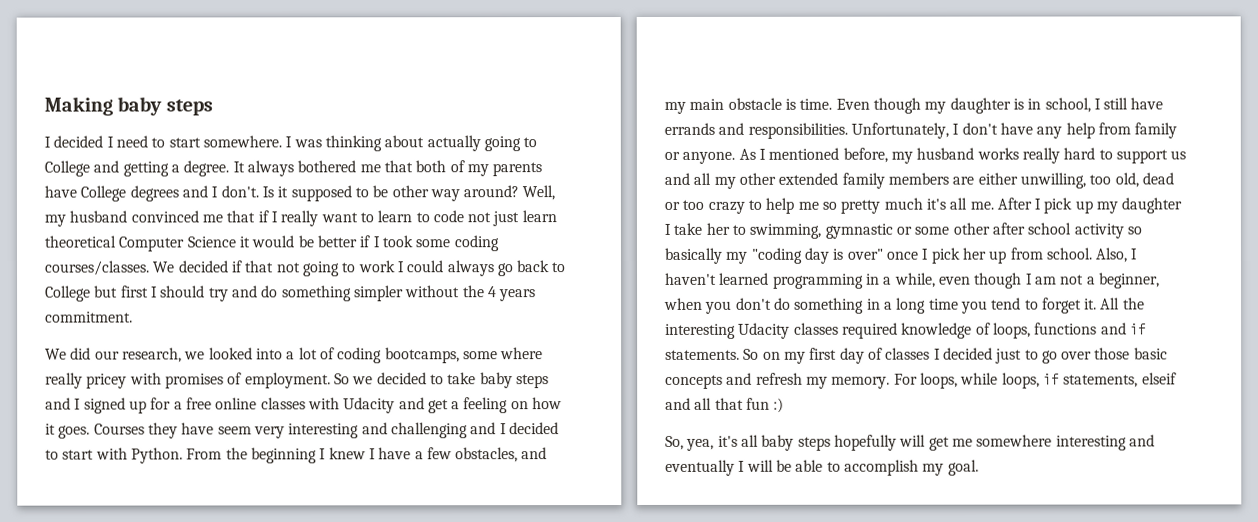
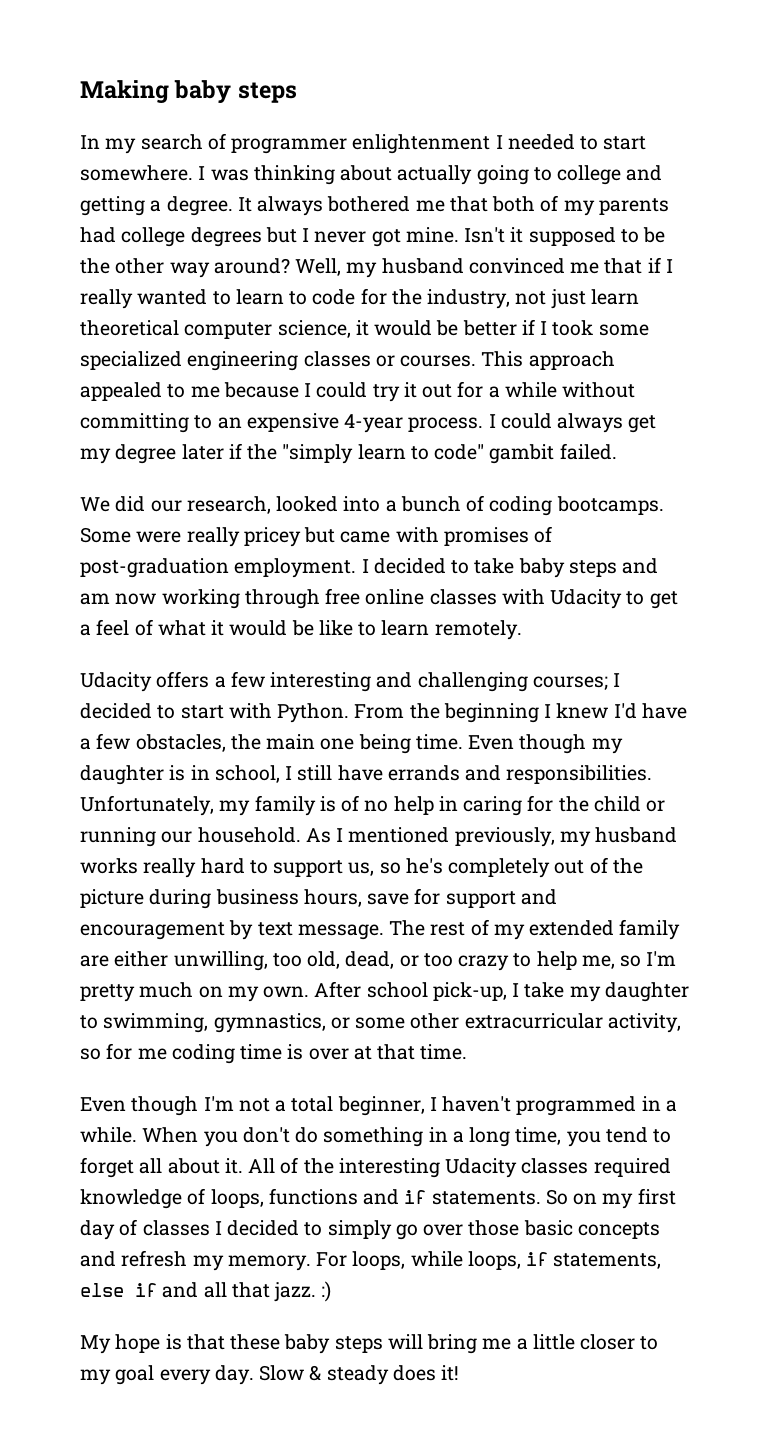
- I decided I need to start somewhere.
+ In my search of programmer enlightenment I needed to start somewhere.
- I was thinking about actually going to College and getting a degree.
+ I was thinking about actually going to college and getting a degree.
- It always bothered me that both of my parents have College degrees and I don't. Is it supposed to be other way around?
+ It always bothered me that both of my parents had college degrees but I never got mine. Isn't it supposed to be the other way around?
- Well, my husband convinced me that if I really want to learn to code not just learn theoretical Computer Science it would be better if I took some coding courses/classes. We decided if that not going to work I could always go back to College but first I should try and do something simpler without the 4 years commitment.
+ Well, my husband convinced me that if I really wanted to learn to code for the industry, not just learn theoretical computer science, it would be better if I took some specialized engineering classes or courses. This approach appealed to me because I could try it out for a while without committing to an expensive 4-year process. I could always get my degree later if the "simply learn to code" gambit failed.
- We did our research, we looked into a lot of coding bootcamps, some where really pricey with promises of employment. So we decided to take baby steps and I signed up for a free online classes with Udacity and get a feeling on how it goes. Courses they have seem very interesting and challenging and I decided to start with Python.
+ We did our research, looked into a bunch of coding bootcamps. Some were really pricey but came with promises of post-graduation employment. I decided to take baby steps and am now working through free online classes with Udacity to get a feel of what it would be like to learn remotely.
+ Udacity offers a few interesting and challenging courses; I decided to start with Python.
- From the beginning I knew I have a few obstacles, and my main obstacle is time.
+ From the beginning I knew I'd have a few obstacles, the main one being time.
- Unfortunately, I don't have any help from family or anyone.
+ Unfortunately, my family is of no help in caring for the child or running our household.
- As I mentioned before, my husband works really hard to support us and all my other extended family members are either unwilling, too old, dead or too crazy to help me so pretty much it's all me. After I pick up my daughter I take her to swimming, gymnastic or some other after school activity so basically my "coding day is over" once I pick her up from school. Also, I haven't learned programming in a while, even though I am not a beginner, when you don't do something in a long time you tend to forget it.
+ As I mentioned previously, my husband works really hard to support us, so he's completely out of the picture during business hours, save for support and encouragement by text message. The rest of my extended family are either unwilling, too old, dead, or too crazy to help me, so I'm pretty much on my own. After school pick-up, I take my daughter to swimming, gymnastics, or some other extracurricular activity, so for me coding time is over at that time.
+ Even though I'm not a total beginner, I haven't programmed in a while. When you don't do something in a long time, you tend to forget all about it.
- All the interesting Udacity classes required knowledge of loops, functions and if statements.
+ All of the interesting Udacity classes required knowledge of loops, functions and if statements.
- So on my first day of classes I decided just to go over those basic concepts and refresh my memory.
+ So on my first day of classes I decided to simply go over those basic concepts and refresh my memory.
- For loops, while loops, if statements, elseif and all that fun :)
+ For loops, while loops, if statements, else if and all that jazz. :)
- So, yea, it's all baby steps hopefully will get me somewhere interesting and eventually I will be able to accomplish my goal.
+ My hope is that these baby steps will bring me a little closer to my goal every day. Slow & steady does it!

